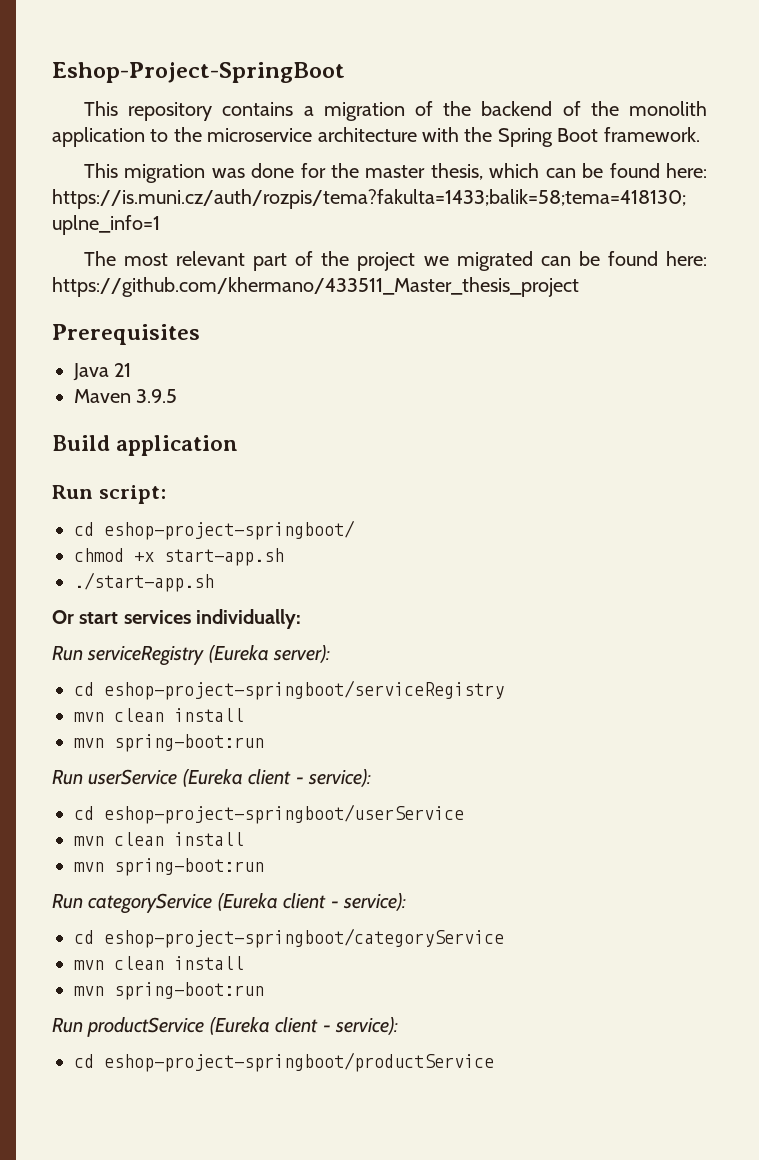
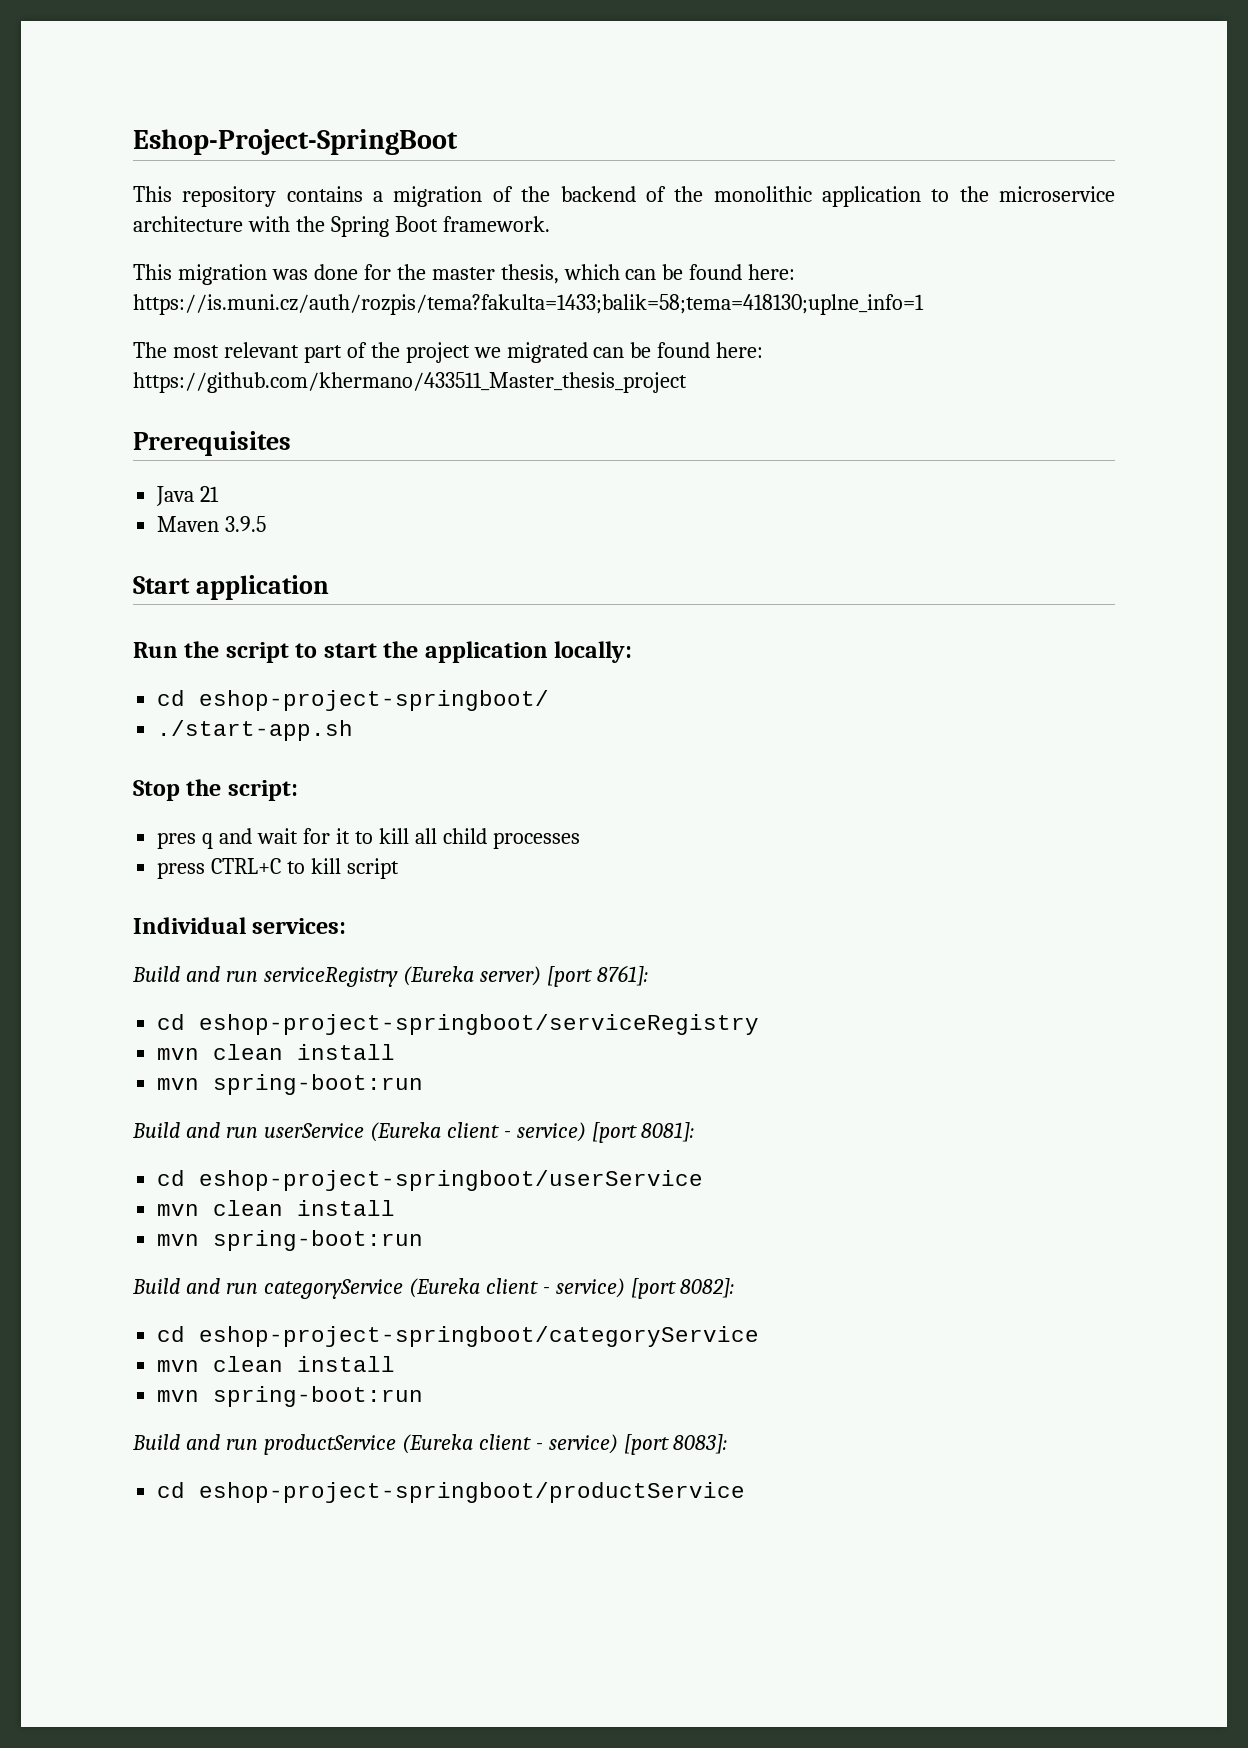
- This repository contains a migration of the backend of the monolith application to the microservice architecture with the Spring Boot framework.
+ This repository contains a migration of the backend of the monolithic application to the microservice architecture with the Spring Boot framework.
- Build application
+ Start application
- Run script:
+ Run the script to start the application locally:
  cd eshop-project-springboot/
- chmod +x start-app.sh
  ./start-app.sh
- Or start services individually:
- Run serviceRegistry (Eureka server):
+ Stop the script:
+ pres q and wait for it to kill all child processes
+ press CTRL+C to kill script
+ Individual services:
+ Build and run serviceRegistry (Eureka server) [port 8761]:
- Run userService (Eureka client - service):
+ Build and run userService (Eureka client - service) [port 8081]:
- Run categoryService (Eureka client - service):
+ Build and run categoryService (Eureka client - service) [port 8082]:
- Run productService (Eureka client - service):
+ Build and run productService (Eureka client - service) [port 8083]:

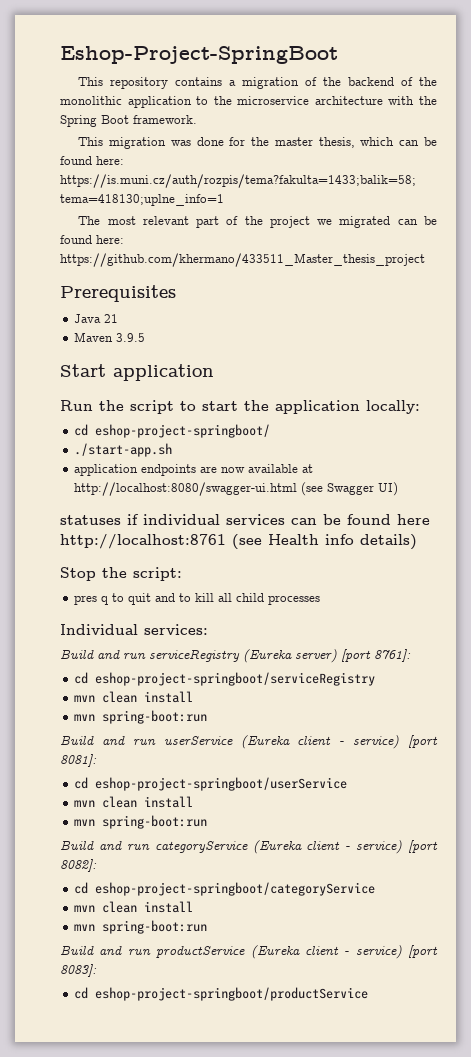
+ application endpoints are now available at http://localhost:8080/swagger-ui.html (see Swagger UI)
+ statuses if individual services can be found here http://localhost:8761 (see Health info details)
- pres q and wait for it to kill all child processes
+ pres q to quit and to kill all child processes
- press CTRL+C to kill script

